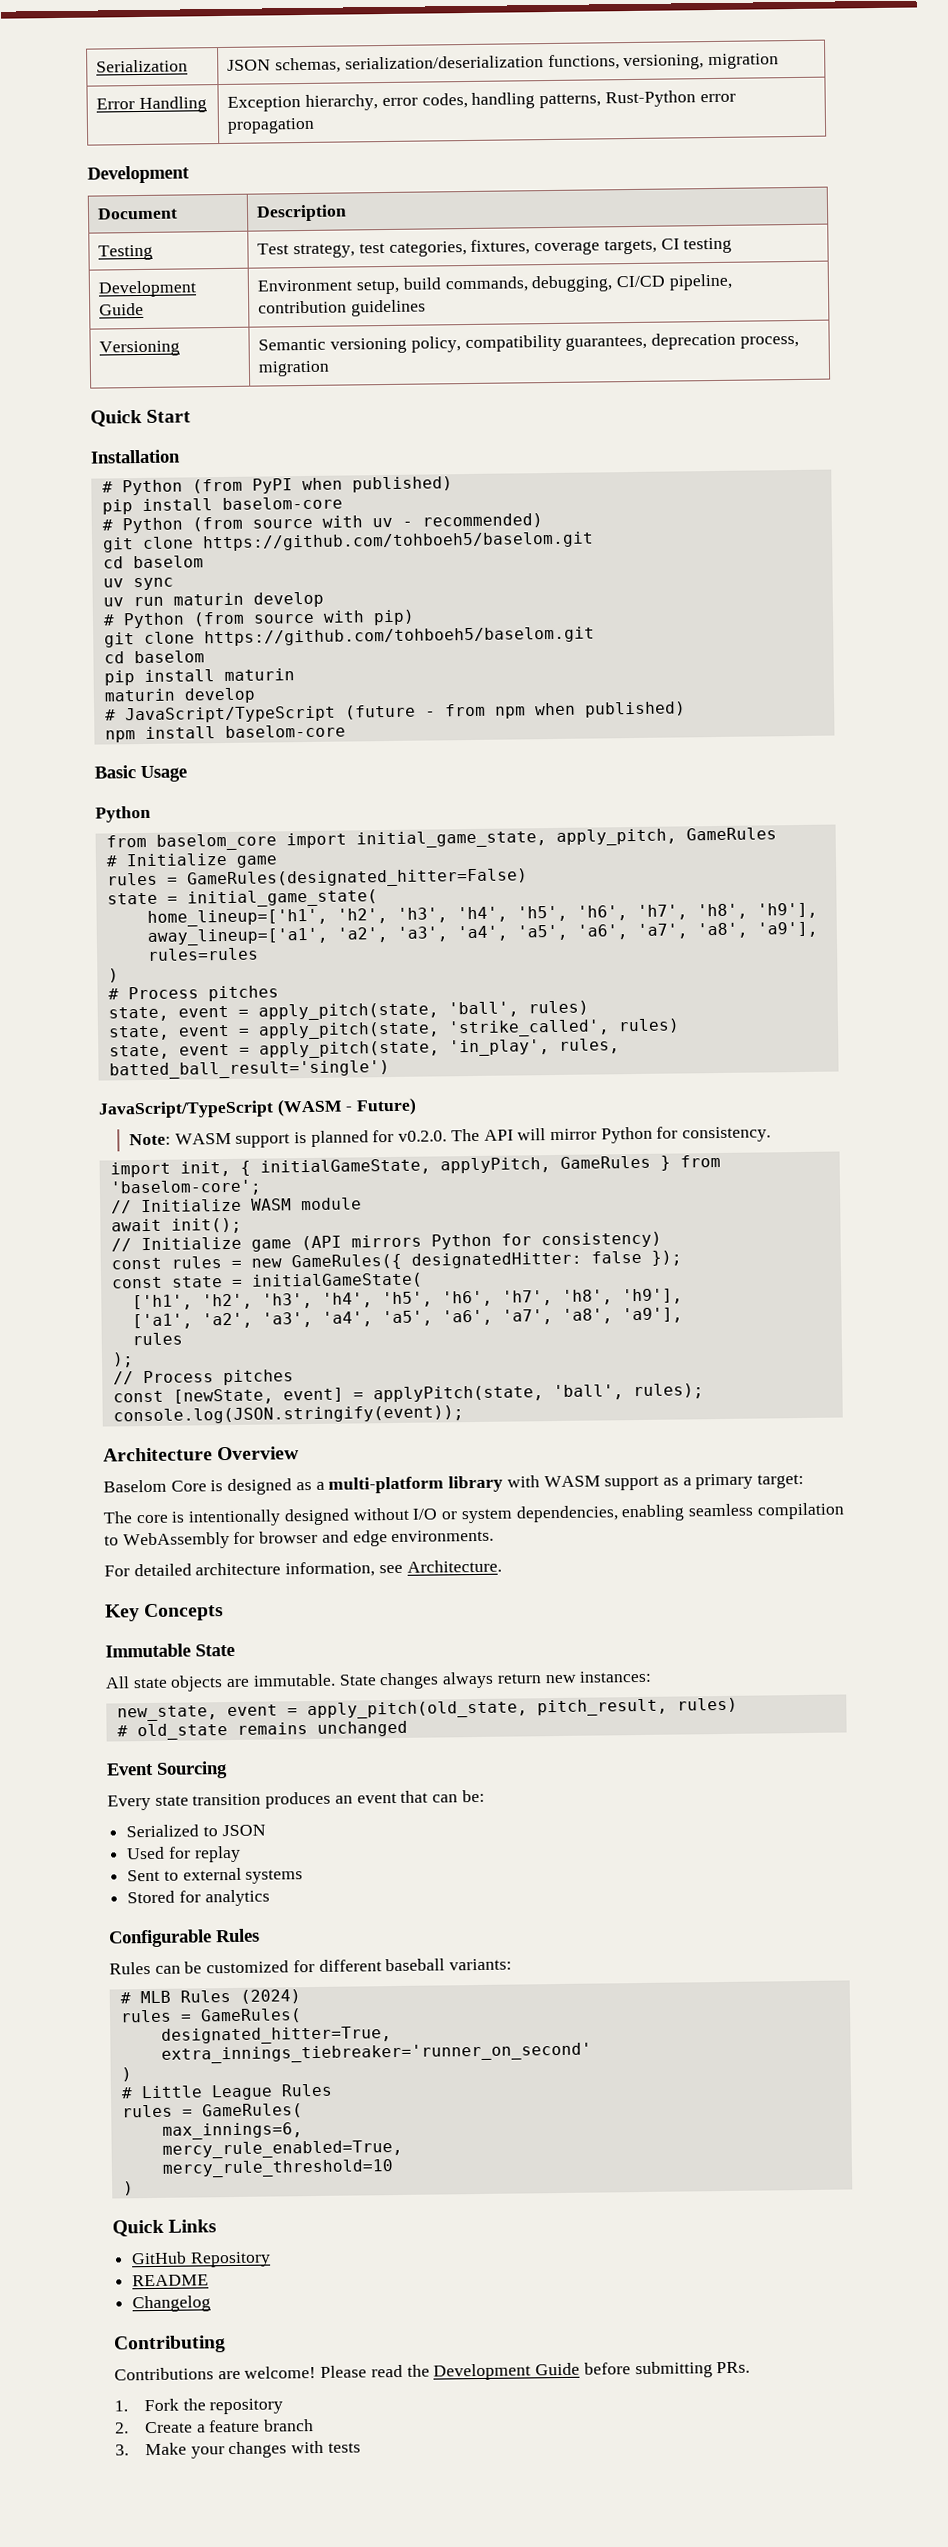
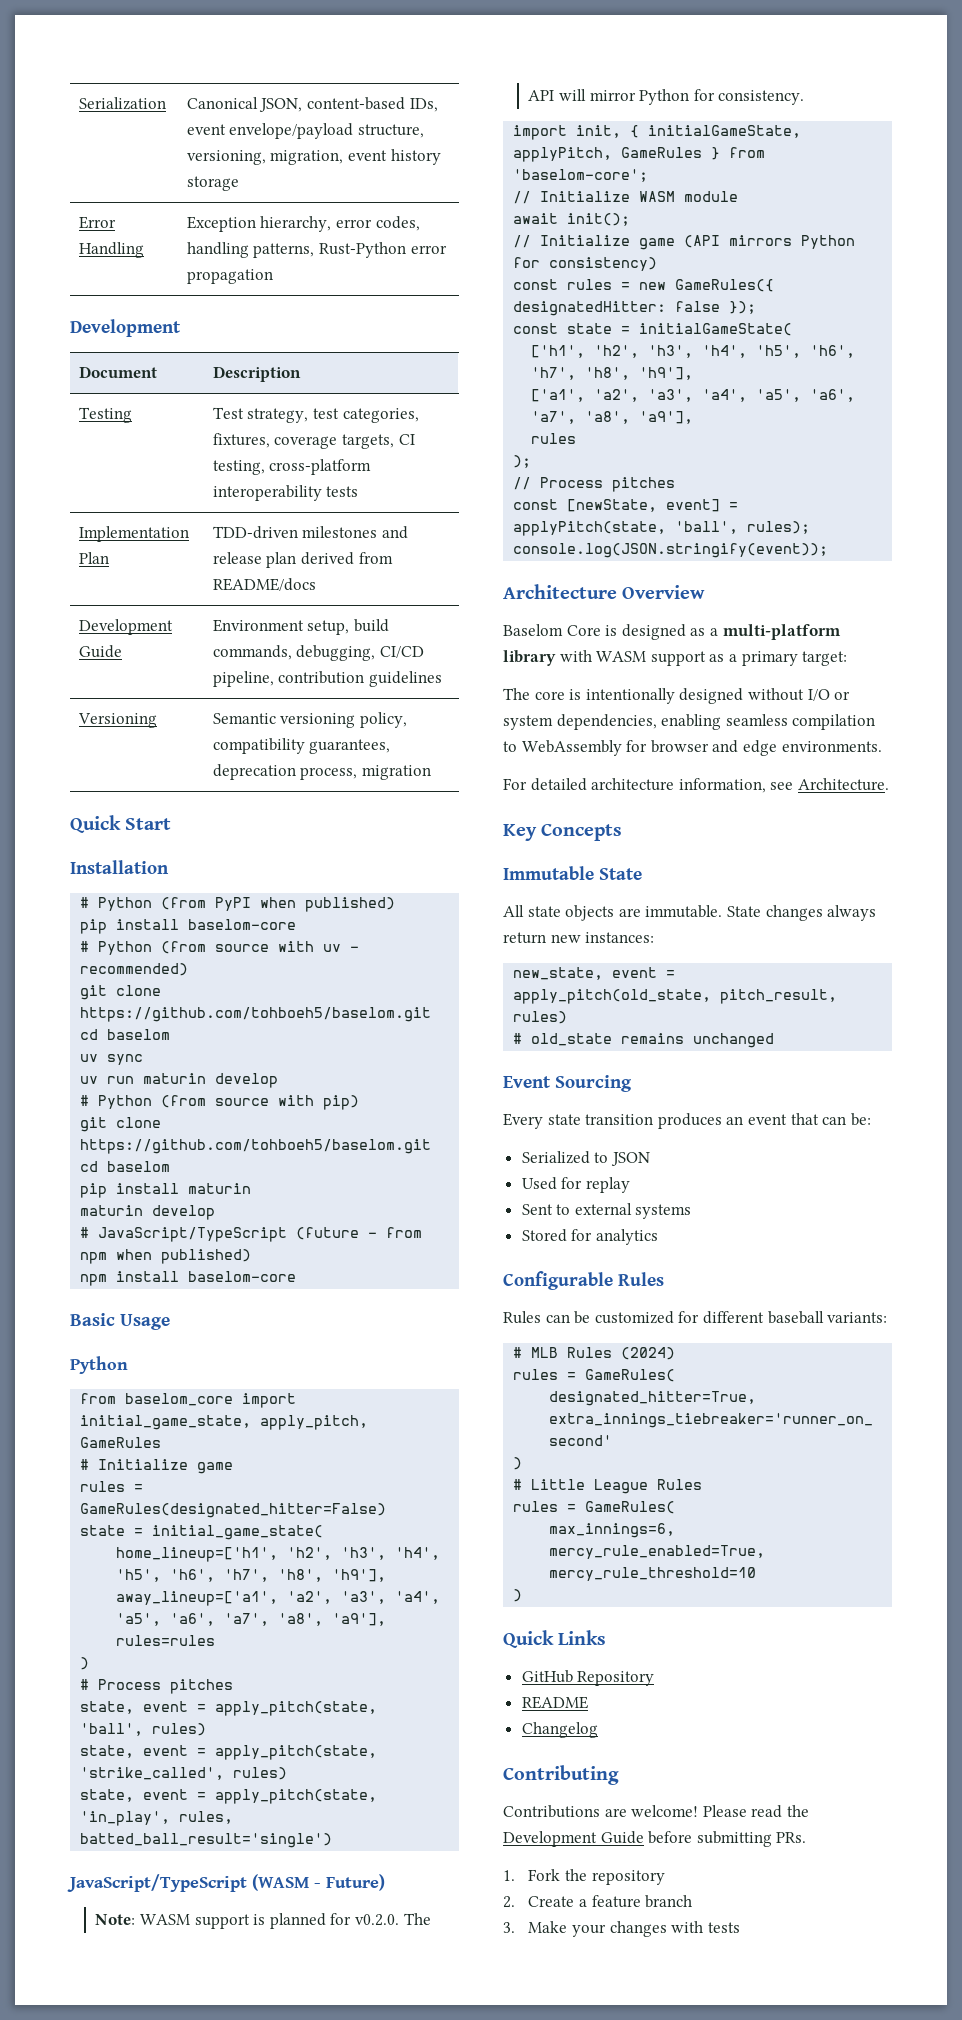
- Serialization | JSON schemas, serialization/deserialization functions, versioning, migration
+ Serialization | Canonical JSON, content-based IDs, event envelope/payload structure, versioning, migration, event history storage
- Testing | Test strategy, test categories, fixtures, coverage targets, CI testing
+ Testing | Test strategy, test categories, fixtures, coverage targets, CI testing, cross-platform interoperability tests
+ Implementation Plan | TDD-driven milestones and release plan derived from README/docs

